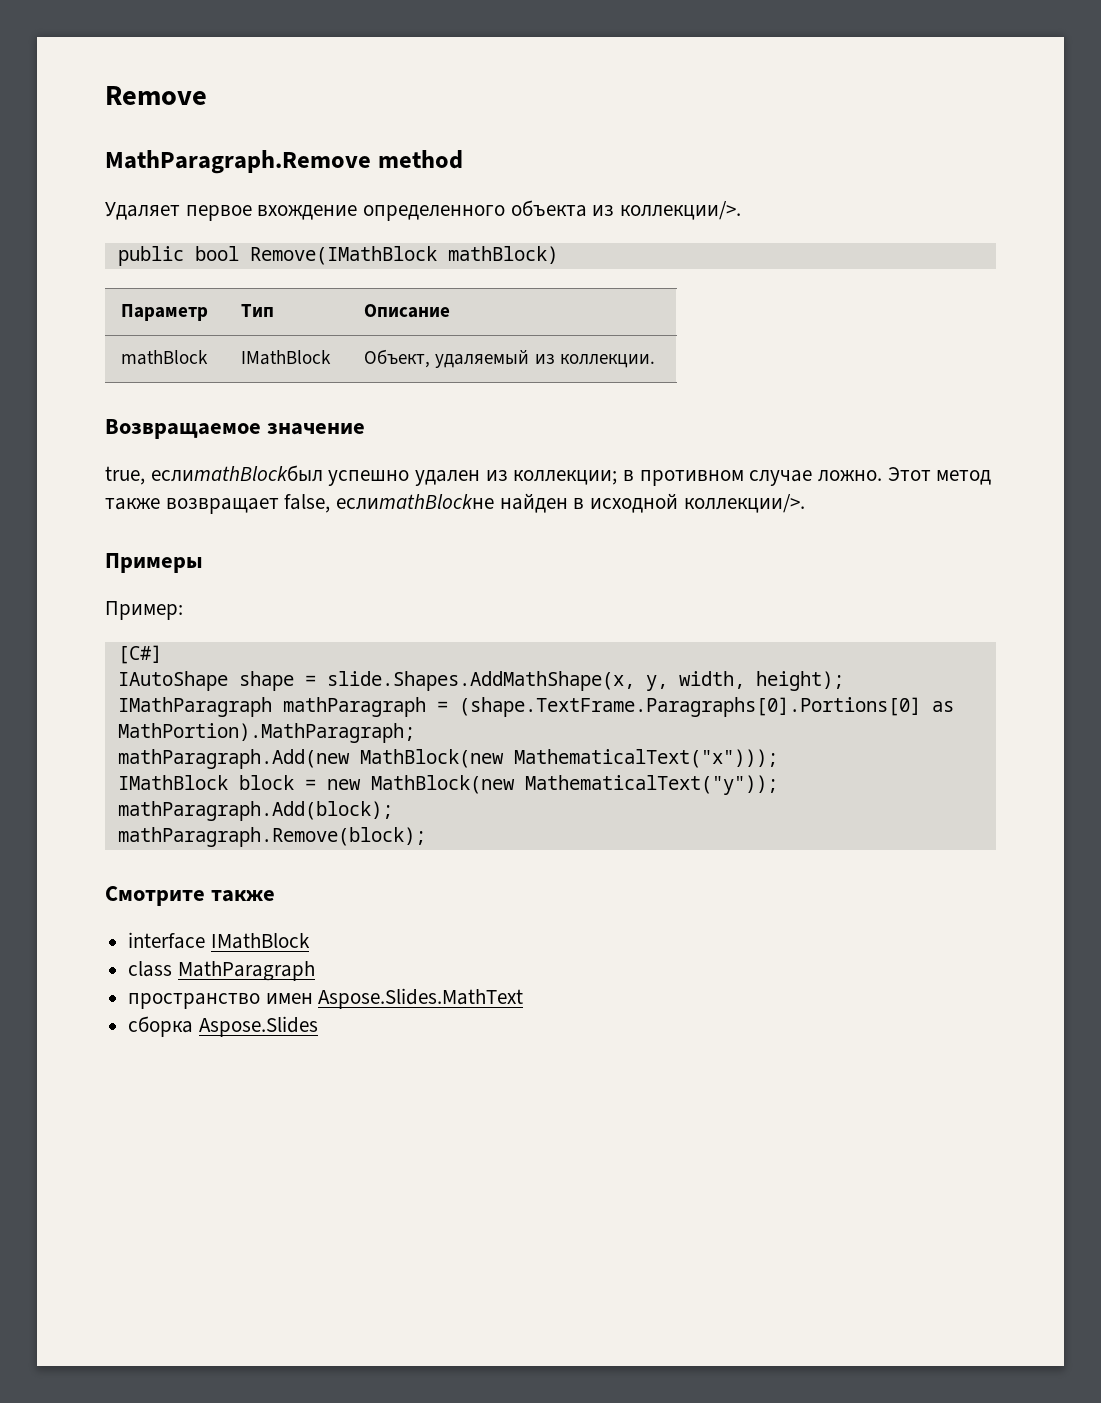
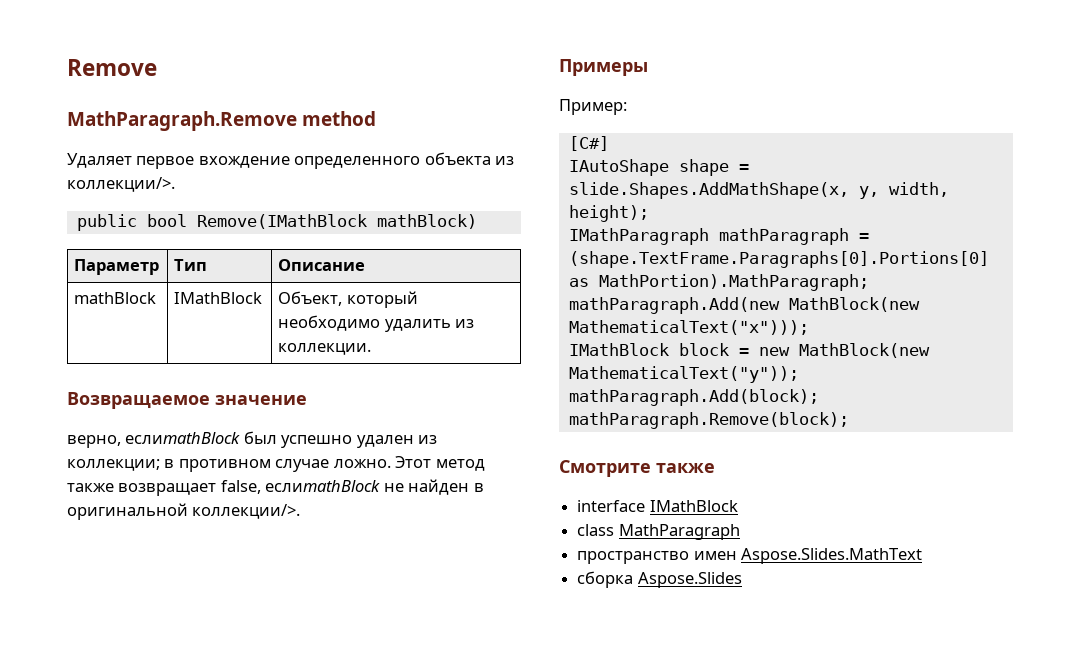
- mathBlock | IMathBlock | Объект, удаляемый из коллекции.
+ mathBlock | IMathBlock | Объект, который необходимо удалить из коллекции.
- true, еслиmathBlockбыл успешно удален из коллекции; в противном случае ложно.
+ верно, еслиmathBlock был успешно удален из коллекции; в противном случае ложно.
- Этот метод также возвращает false, еслиmathBlockне найден в исходной коллекции/>.
+ Этот метод также возвращает false, еслиmathBlock не найден в оригинальной коллекции/>.

